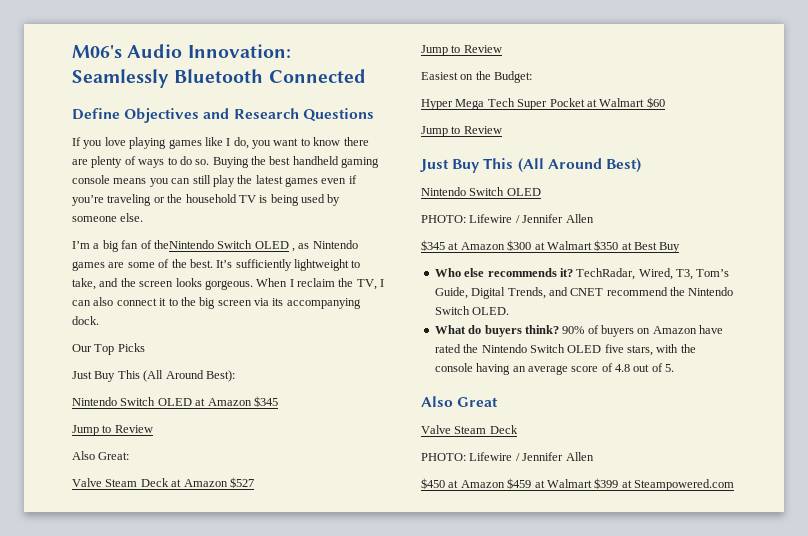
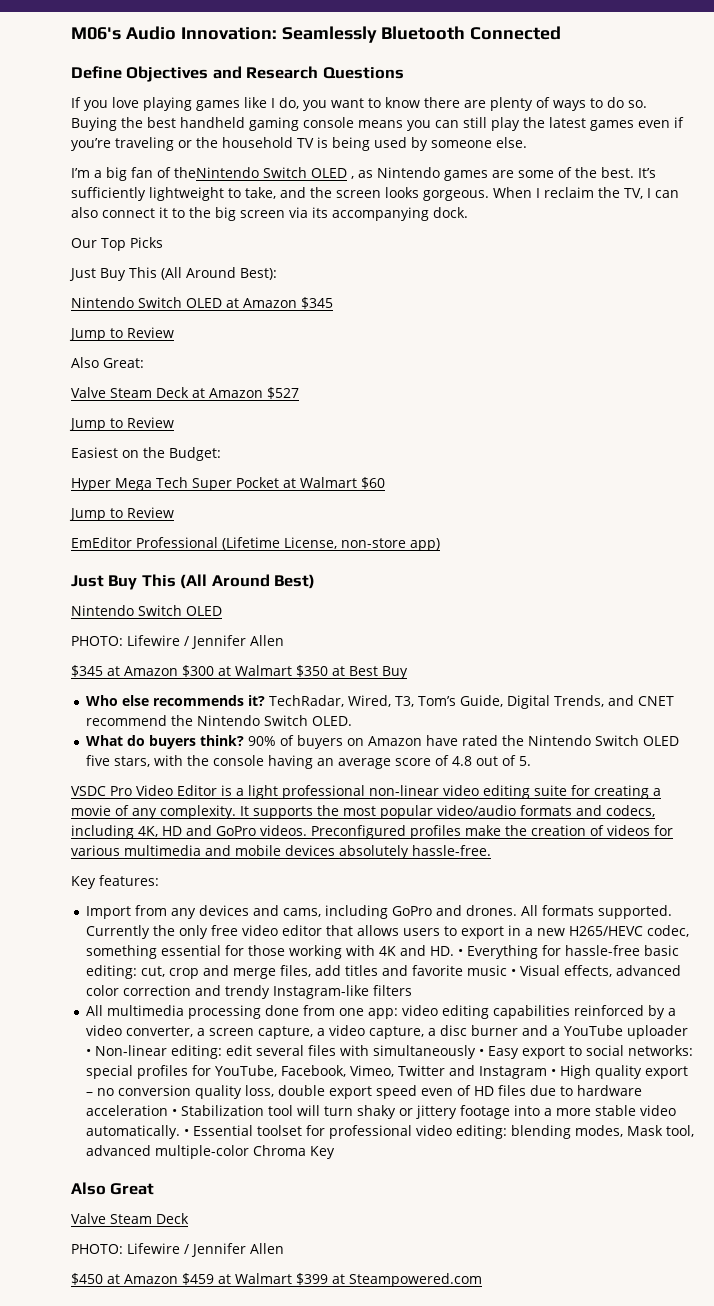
+ EmEditor Professional (Lifetime License, non-store app)
+ VSDC Pro Video Editor is a light professional non-linear video editing suite for creating a movie of any complexity. It supports the most popular video/audio formats and codecs, including 4K, HD and GoPro videos. Preconfigured profiles make the creation of videos for various multimedia and mobile devices absolutely hassle-free.
+ Key features:
+ Import from any devices and cams, including GoPro and drones. All formats supported. Сurrently the only free video editor that allows users to export in a new H265/HEVC codec, something essential for those working with 4K and HD. • Everything for hassle-free basic editing: cut, crop and merge files, add titles and favorite music • Visual effects, advanced color correction and trendy Instagram-like filters
+ All multimedia processing done from one app: video editing capabilities reinforced by a video converter, a screen capture, a video capture, a disc burner and a YouTube uploader • Non-linear editing: edit several files with simultaneously • Easy export to social networks: special profiles for YouTube, Facebook, Vimeo, Twitter and Instagram • High quality export – no conversion quality loss, double export speed even of HD files due to hardware acceleration • Stabilization tool will turn shaky or jittery footage into a more stable video automatically. • Essential toolset for professional video editing: blending modes, Mask tool, advanced multiple-color Chroma Key

